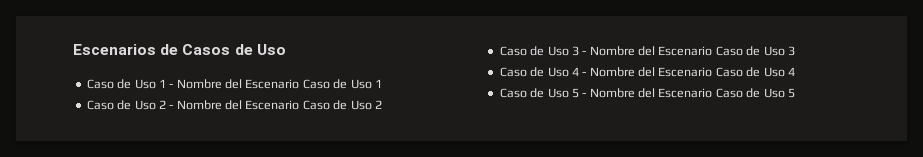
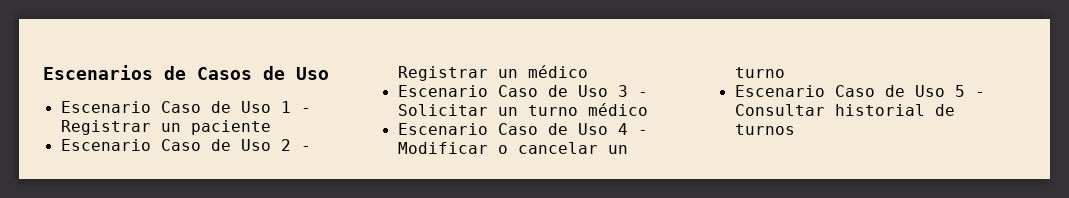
- Caso de Uso 1 - Nombre del Escenario Caso de Uso 1
- Caso de Uso 2 - Nombre del Escenario Caso de Uso 2
- Caso de Uso 3 - Nombre del Escenario Caso de Uso 3
- Caso de Uso 4 - Nombre del Escenario Caso de Uso 4
- Caso de Uso 5 - Nombre del Escenario Caso de Uso 5
+ Escenario Caso de Uso 1 - Registrar un paciente
+ Escenario Caso de Uso 2 - Registrar un médico
+ Escenario Caso de Uso 3 - Solicitar un turno médico
+ Escenario Caso de Uso 4 - Modificar o cancelar un turno
+ Escenario Caso de Uso 5 - Consultar historial de turnos

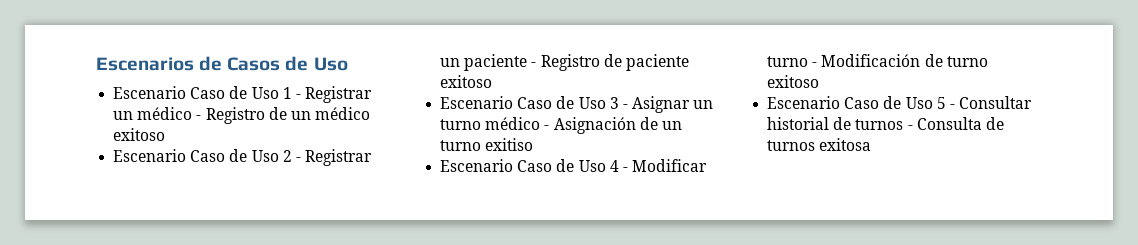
- Escenario Caso de Uso 1 - Registrar un paciente
+ Escenario Caso de Uso 1 - Registrar un médico - Registro de un médico exitoso
- Escenario Caso de Uso 2 - Registrar un médico
+ Escenario Caso de Uso 2 - Registrar un paciente - Registro de paciente exitoso
- Escenario Caso de Uso 3 - Solicitar un turno médico
+ Escenario Caso de Uso 3 - Asignar un turno médico - Asignación de un turno exitiso
- Escenario Caso de Uso 4 - Modificar o cancelar un turno
+ Escenario Caso de Uso 4 - Modificar turno - Modificación de turno exitoso
- Escenario Caso de Uso 5 - Consultar historial de turnos
+ Escenario Caso de Uso 5 - Consultar historial de turnos - Consulta de turnos exitosa

